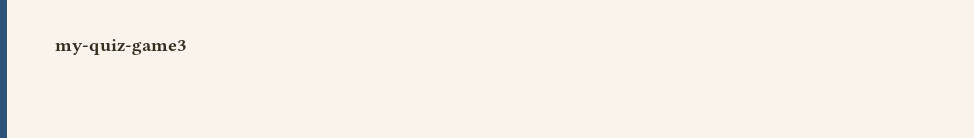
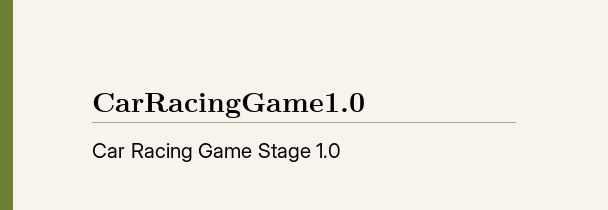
- my-quiz-game3
+ CarRacingGame1.0
+ Car Racing Game Stage 1.0

